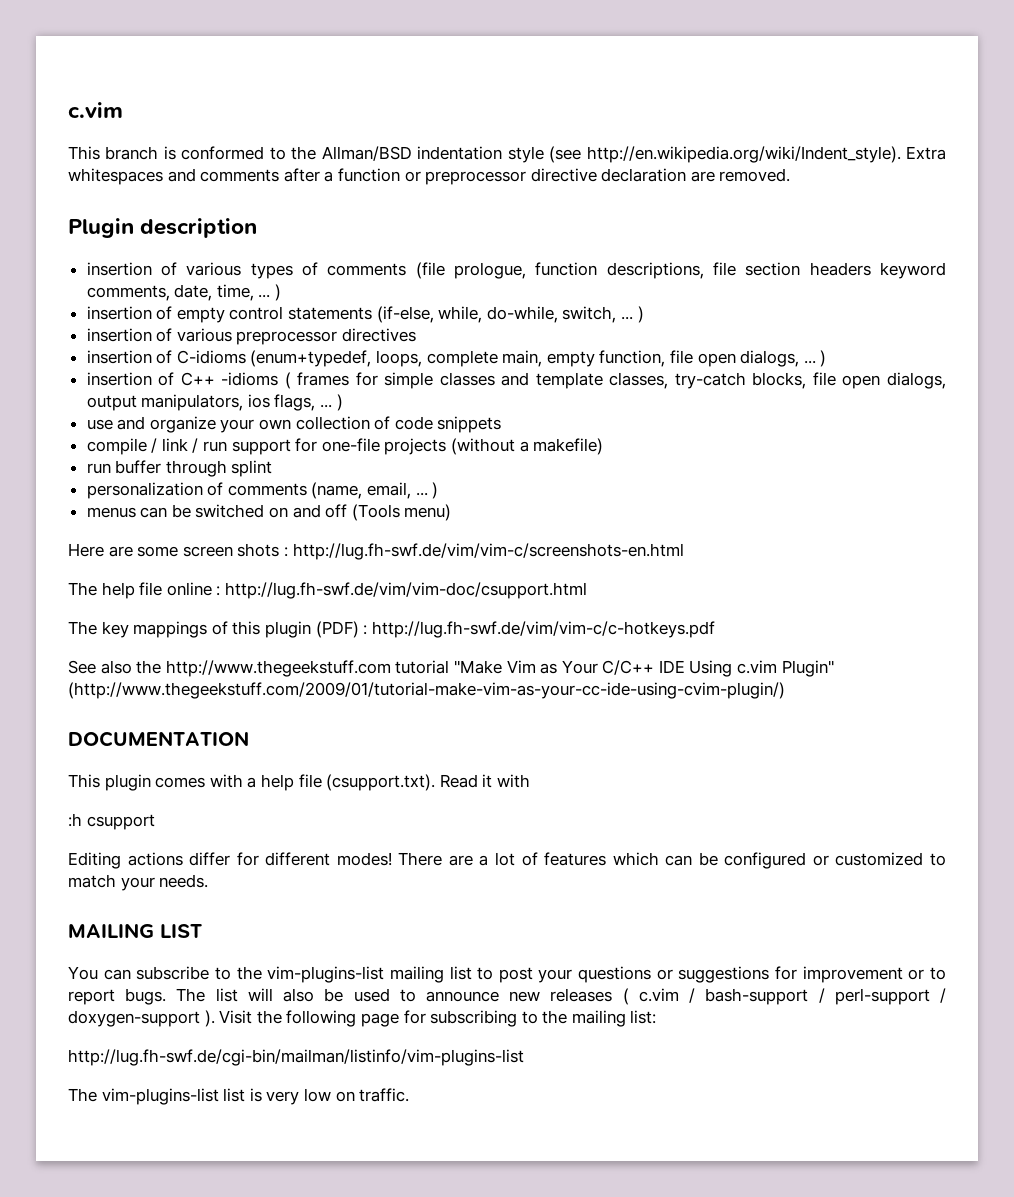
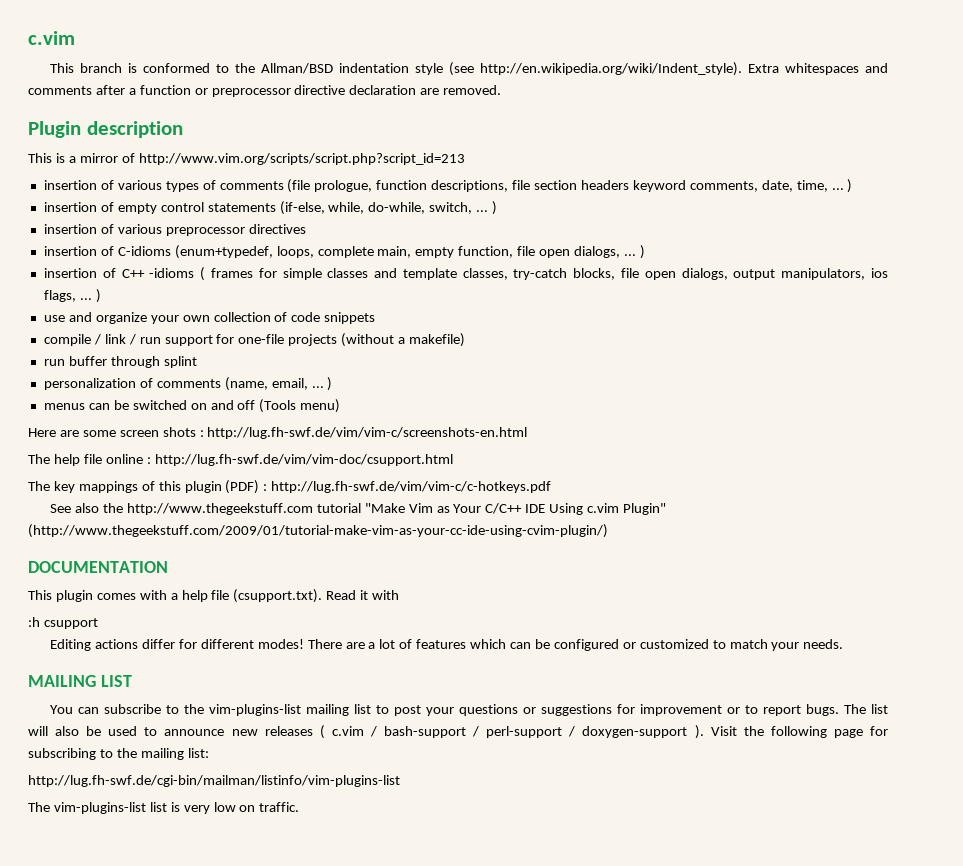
+ This is a mirror of http://www.vim.org/scripts/script.php?script_id=213

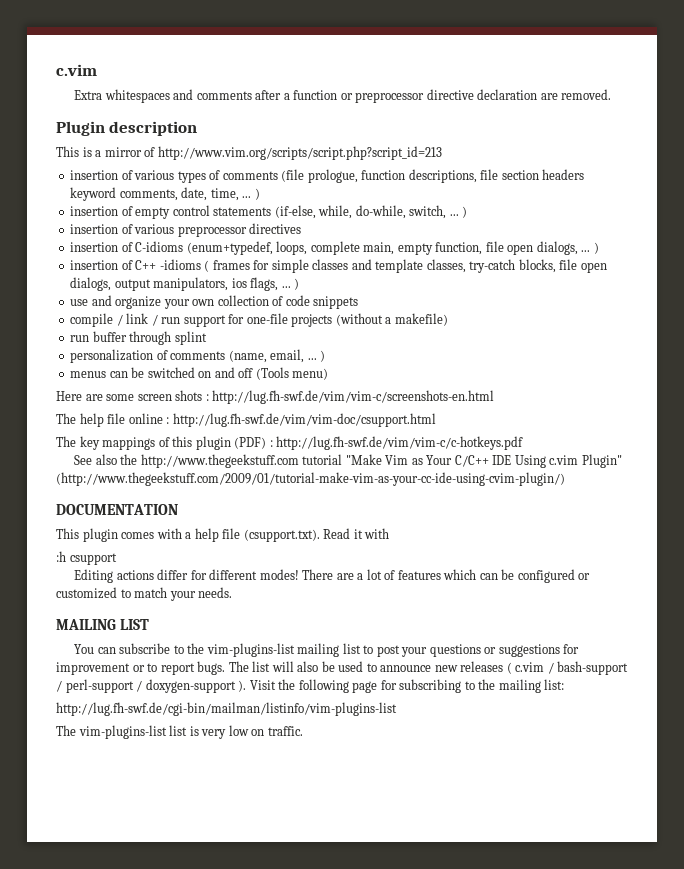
- This branch is conformed to the Allman/BSD indentation style (see http://en.wikipedia.org/wiki/Indent_style). Extra whitespaces and comments after a function or preprocessor directive declaration are removed.
+ Extra whitespaces and comments after a function or preprocessor directive declaration are removed.

